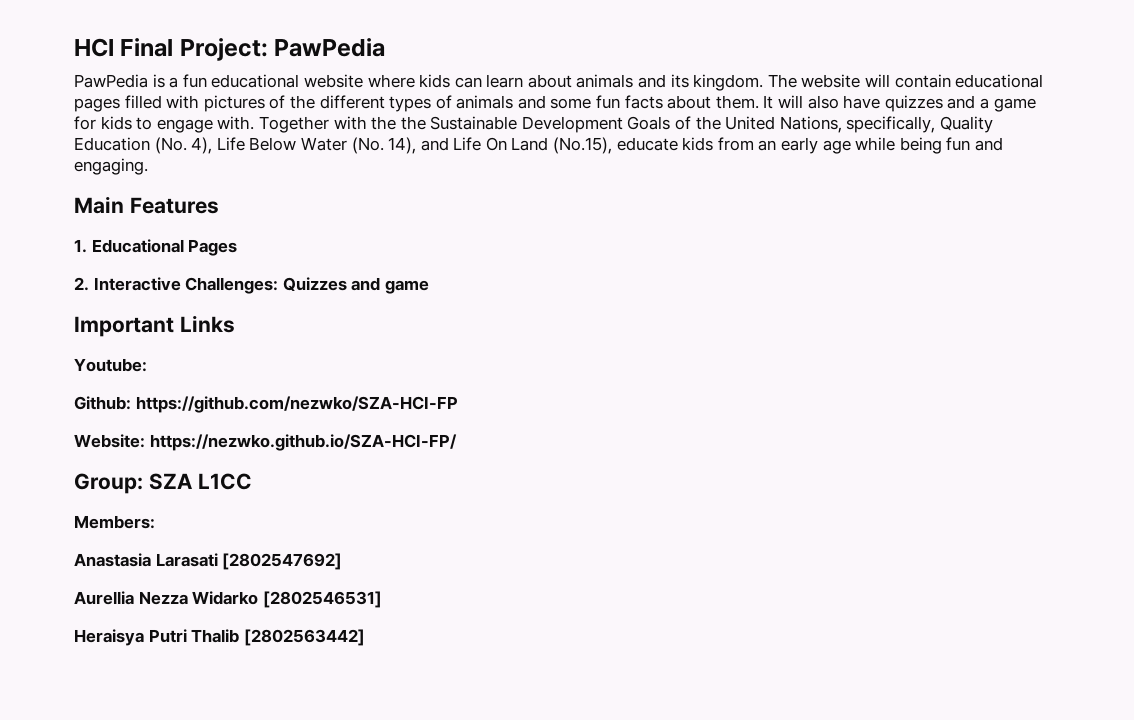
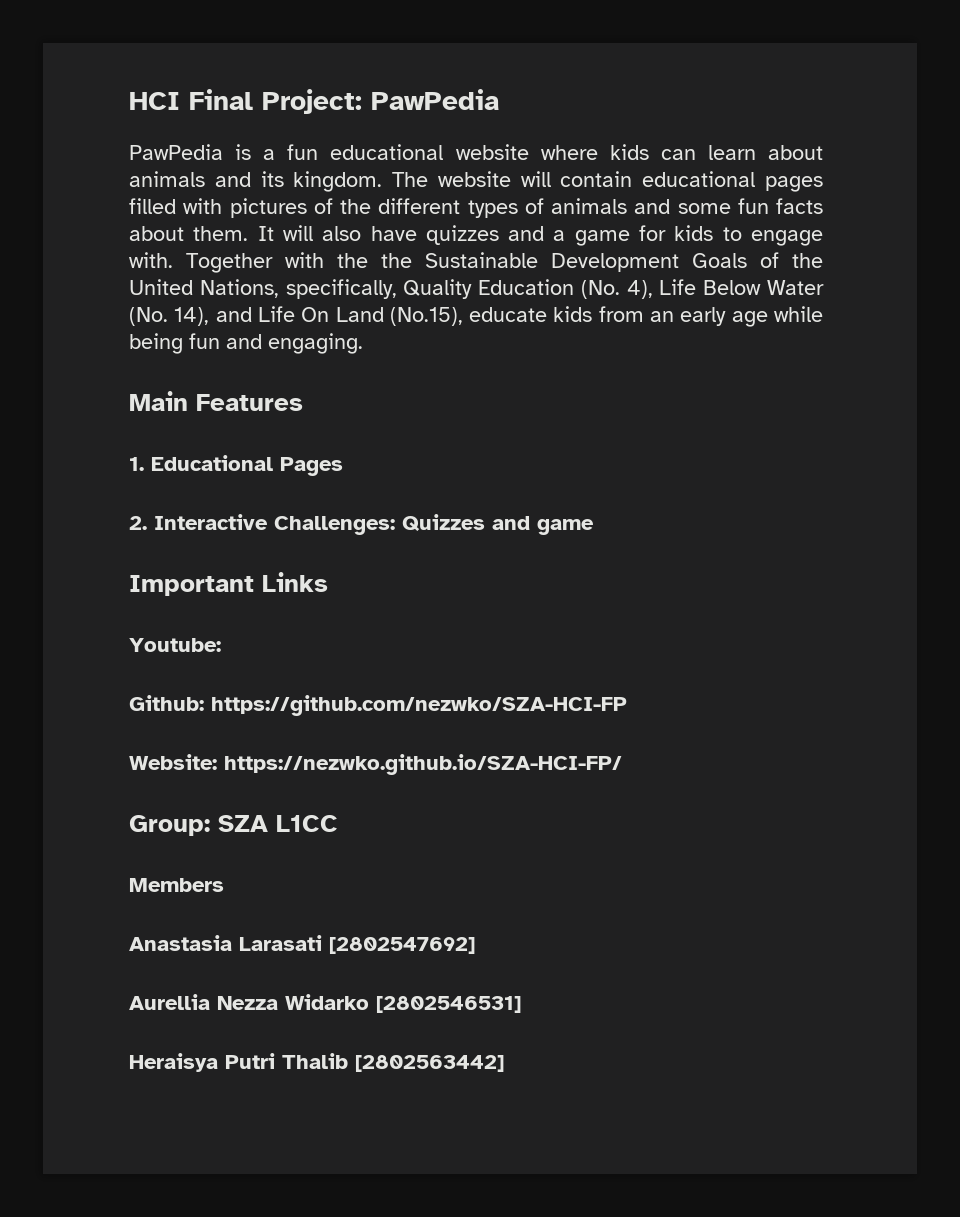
- Members:
+ Members

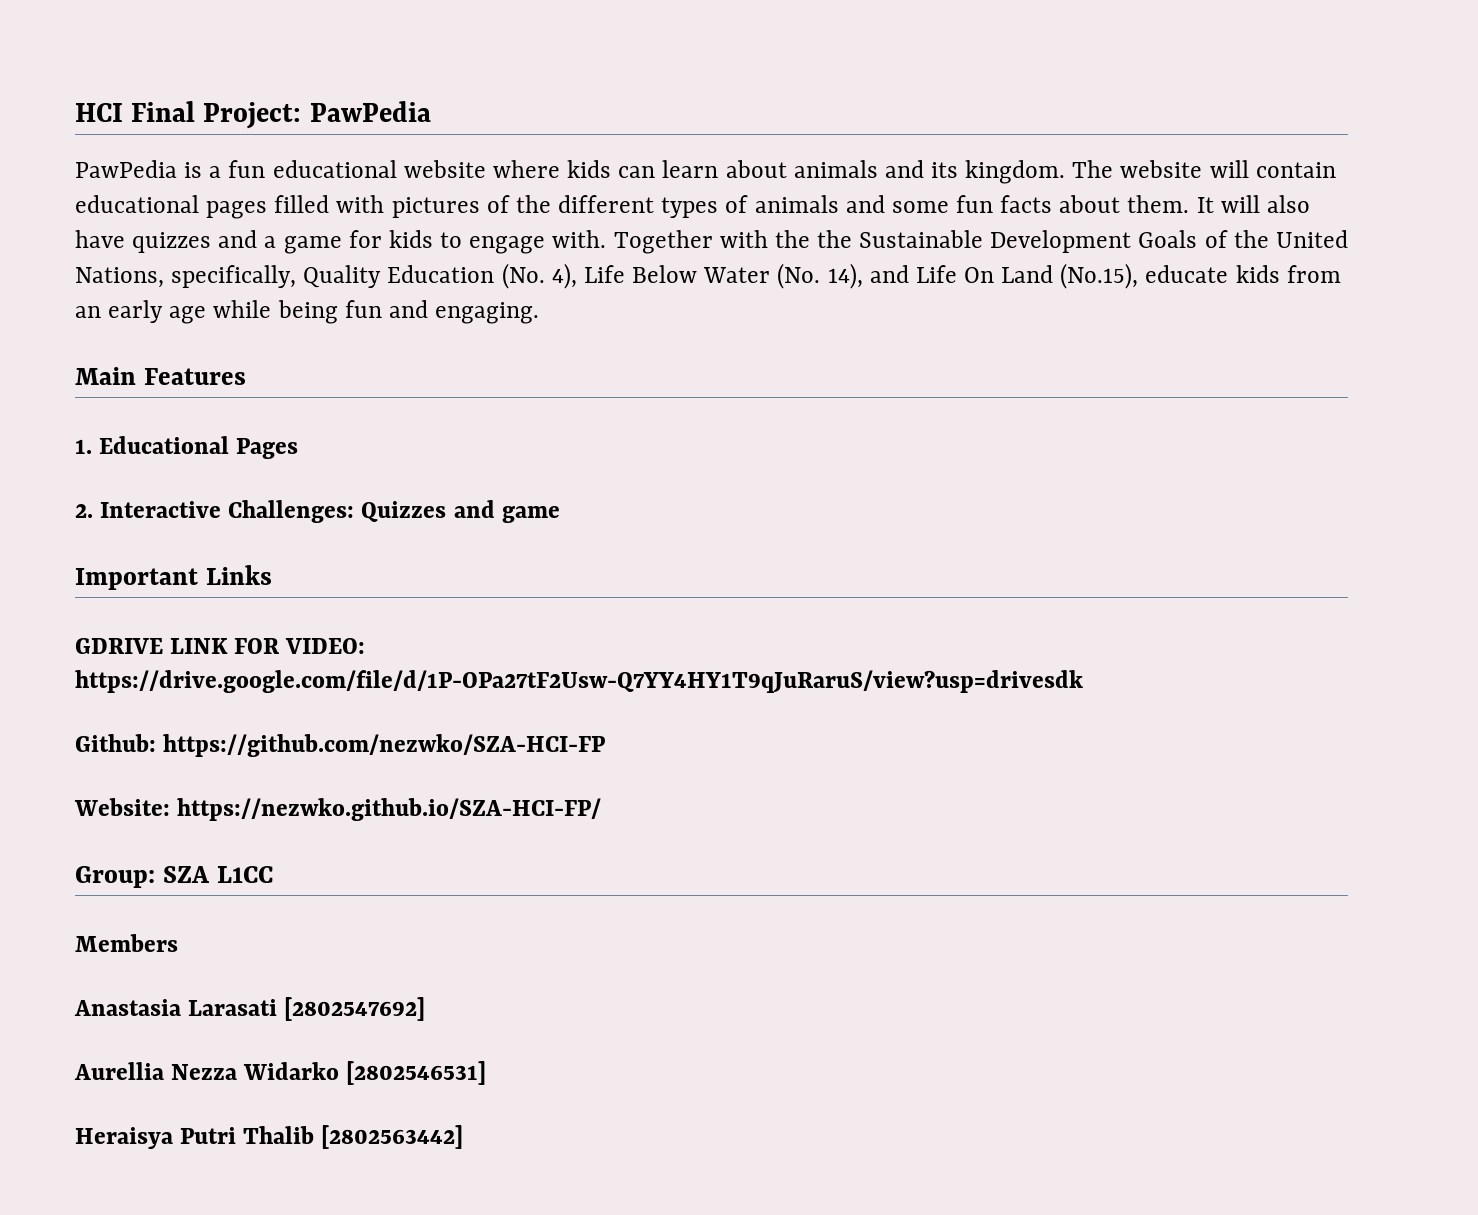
- Youtube:
+ GDRIVE LINK FOR VIDEO: https://drive.google.com/file/d/1P-OPa27tF2Usw-Q7YY4HY1T9qJuRaruS/view?usp=drivesdk

